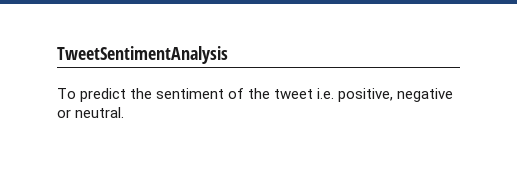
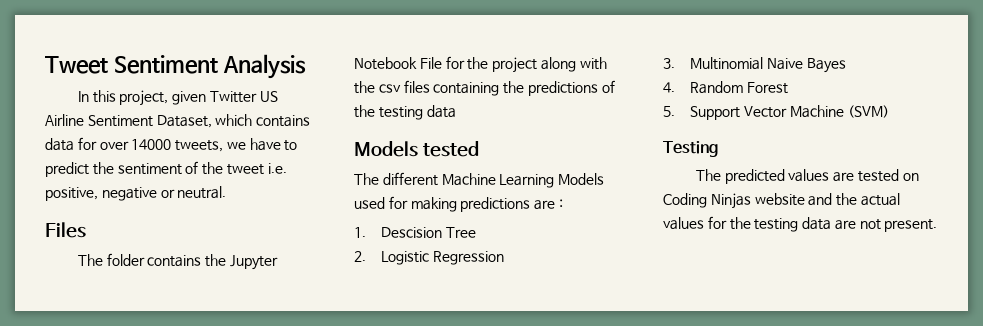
- TweetSentimentAnalysis
- To predict the sentiment of the tweet i.e. positive, negative or neutral.
+ Tweet Sentiment Analysis
+ In this project, given Twitter US Airline Sentiment Dataset, which contains data for over 14000 tweets, we have to predict the sentiment of the tweet i.e. positive, negative or neutral.
+ Files
+ The folder contains the Jupyter Notebook File for the project along with the csv files containing the predictions of the testing data
+ Models tested
+ The different Machine Learning Models used for making predictions are :
+ 1. Descision Tree
+ 2. Logistic Regression
+ 3. Multinomial Naive Bayes
+ 4. Random Forest
+ 5. Support Vector Machine (SVM)
+ Testing
+ The predicted values are tested on Coding Ninjas website and the actual values for the testing data are not present.

